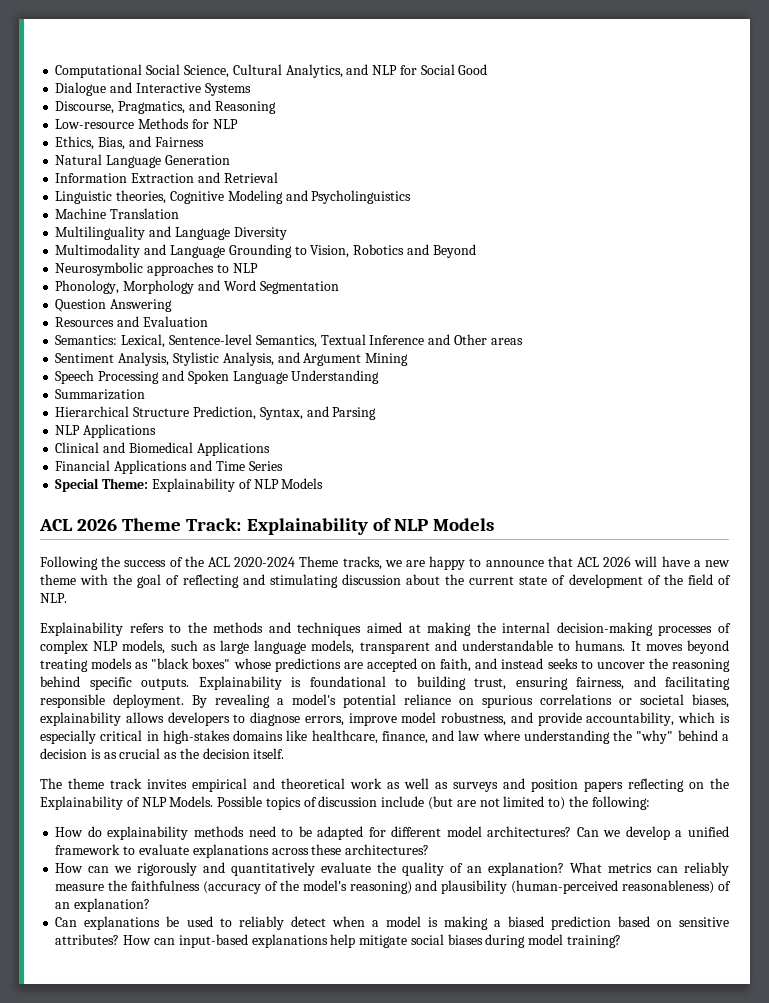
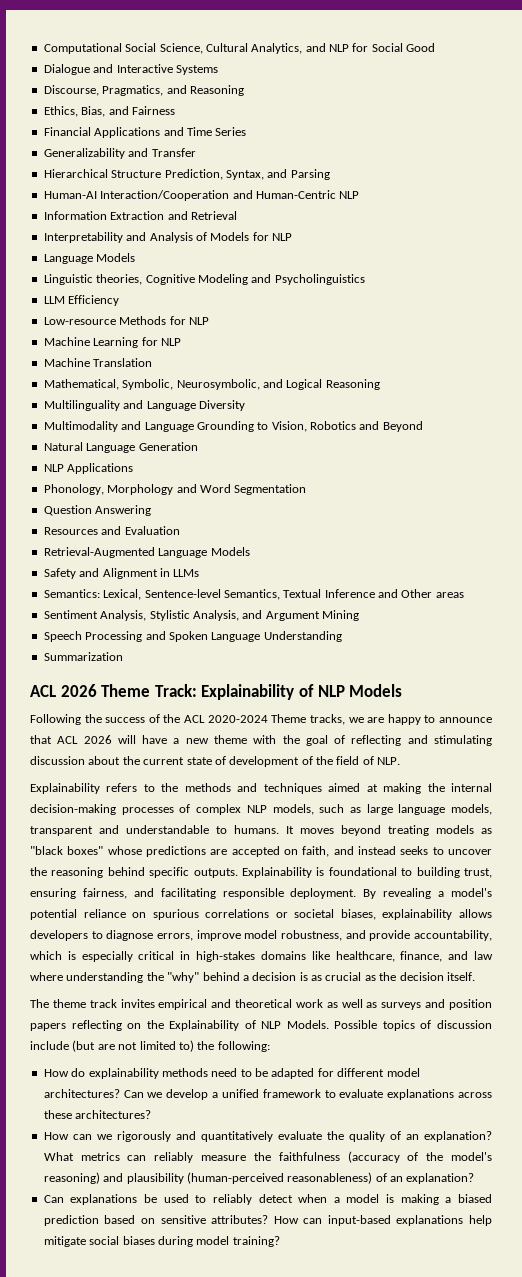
- Low-resource Methods for NLP
- Natural Language Generation
+ Financial Applications and Time Series
+ Generalizability and Transfer
+ Hierarchical Structure Prediction, Syntax, and Parsing
+ Human-AI Interaction/Cooperation and Human-Centric NLP
  Information Extraction and Retrieval
+ Interpretability and Analysis of Models for NLP
+ Language Models
+ LLM Efficiency
+ Low-resource Methods for NLP
+ Machine Learning for NLP
  Machine Translation
+ Mathematical, Symbolic, Neurosymbolic, and Logical Reasoning
- Neurosymbolic approaches to NLP
+ Natural Language Generation
+ NLP Applications
+ Retrieval-Augmented Language Models
+ Safety and Alignment in LLMs
- Hierarchical Structure Prediction, Syntax, and Parsing
- NLP Applications
- Clinical and Biomedical Applications
- Financial Applications and Time Series
- Special Theme: Explainability of NLP Models

